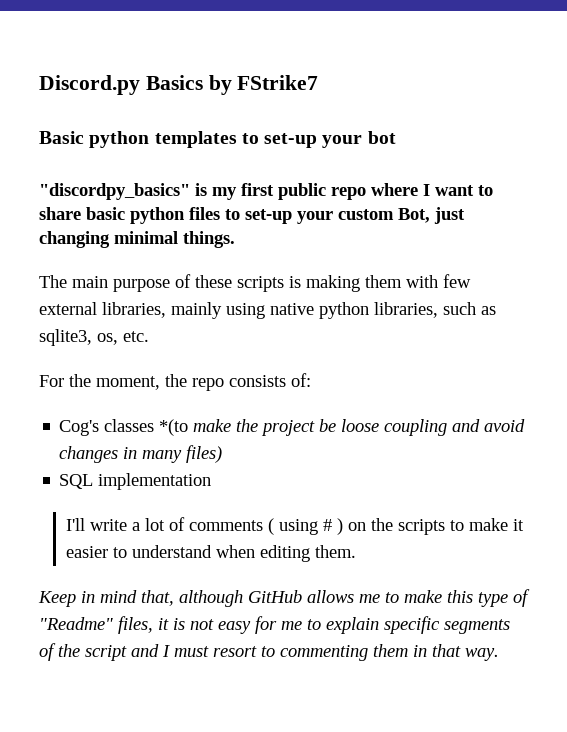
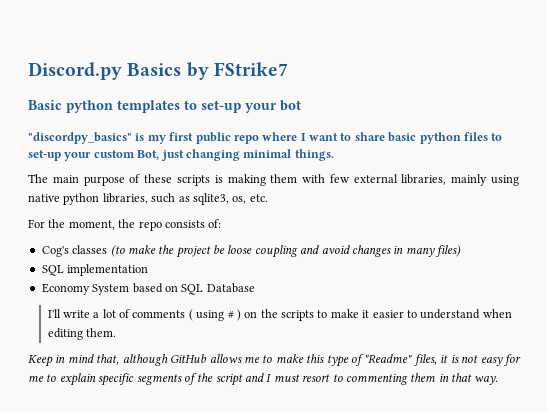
- Cog's classes *(to make the project be loose coupling and avoid changes in many files)
+ Cog's classes (to make the project be loose coupling and avoid changes in many files)
+ Economy System based on SQL Database

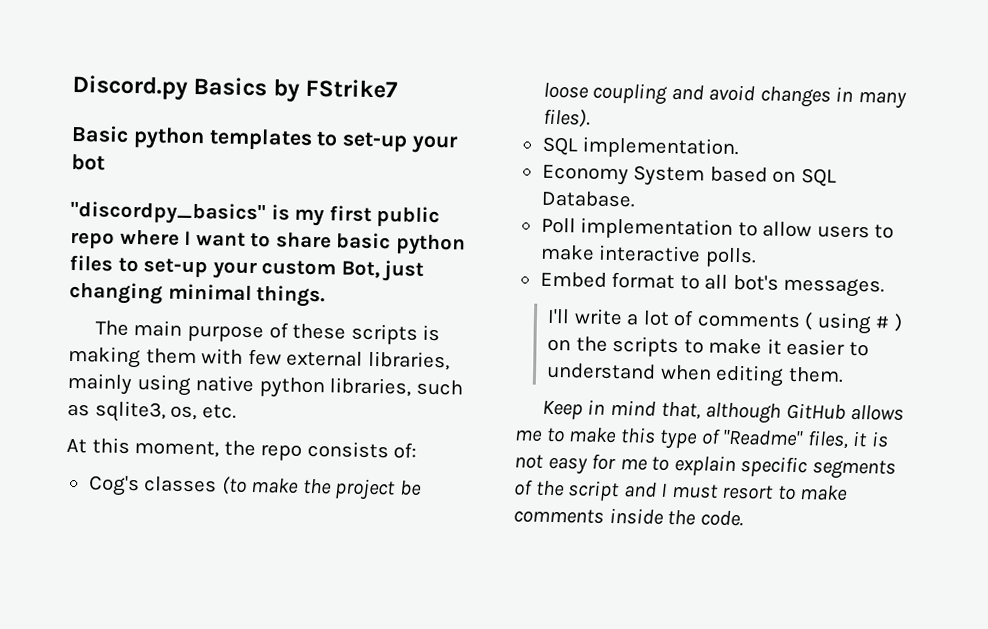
- For the moment, the repo consists of:
+ At this moment, the repo consists of:
- Cog's classes (to make the project be loose coupling and avoid changes in many files)
- SQL implementation
+ Cog's classes (to make the project be loose coupling and avoid changes in many files).
+ SQL implementation.
- Economy System based on SQL Database
+ Economy System based on SQL Database.
+ Poll implementation to allow users to make interactive polls.
+ Embed format to all bot's messages.
- Keep in mind that, although GitHub allows me to make this type of "Readme" files, it is not easy for me to explain specific segments of the script and I must resort to commenting them in that way.
+ Keep in mind that, although GitHub allows me to make this type of "Readme" files, it is not easy for me to explain specific segments of the script and I must resort to make comments inside the code.

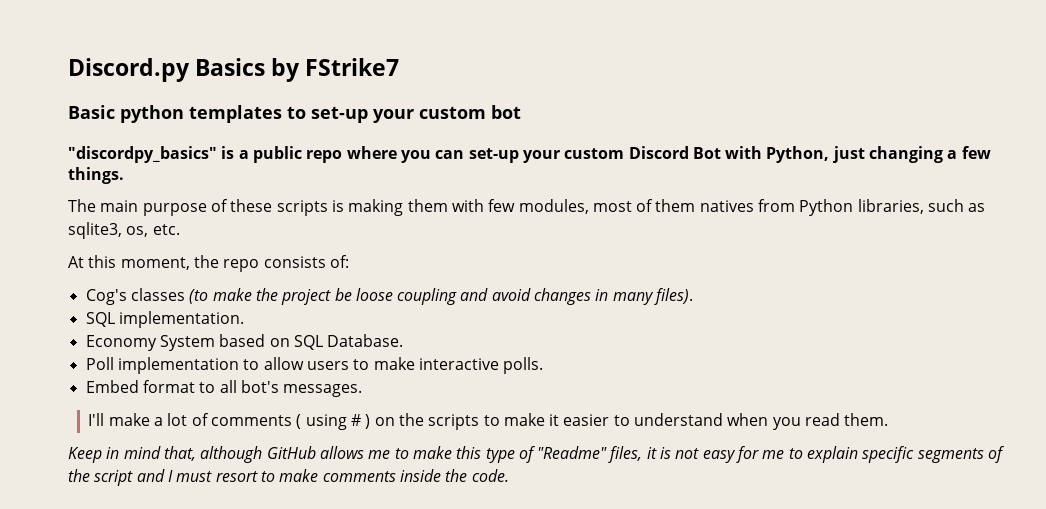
- Basic python templates to set-up your bot
+ Basic python templates to set-up your custom bot
- "discordpy_basics" is my first public repo where I want to share basic python files to set-up your custom Bot, just changing minimal things.
+ "discordpy_basics" is a public repo where you can set-up your custom Discord Bot with Python, just changing a few things.
- The main purpose of these scripts is making them with few external libraries, mainly using native python libraries, such as sqlite3, os, etc.
+ The main purpose of these scripts is making them with few modules, most of them natives from Python libraries, such as sqlite3, os, etc.
- I'll write a lot of comments ( using # ) on the scripts to make it easier to understand when editing them.
+ I'll make a lot of comments ( using # ) on the scripts to make it easier to understand when you read them.

